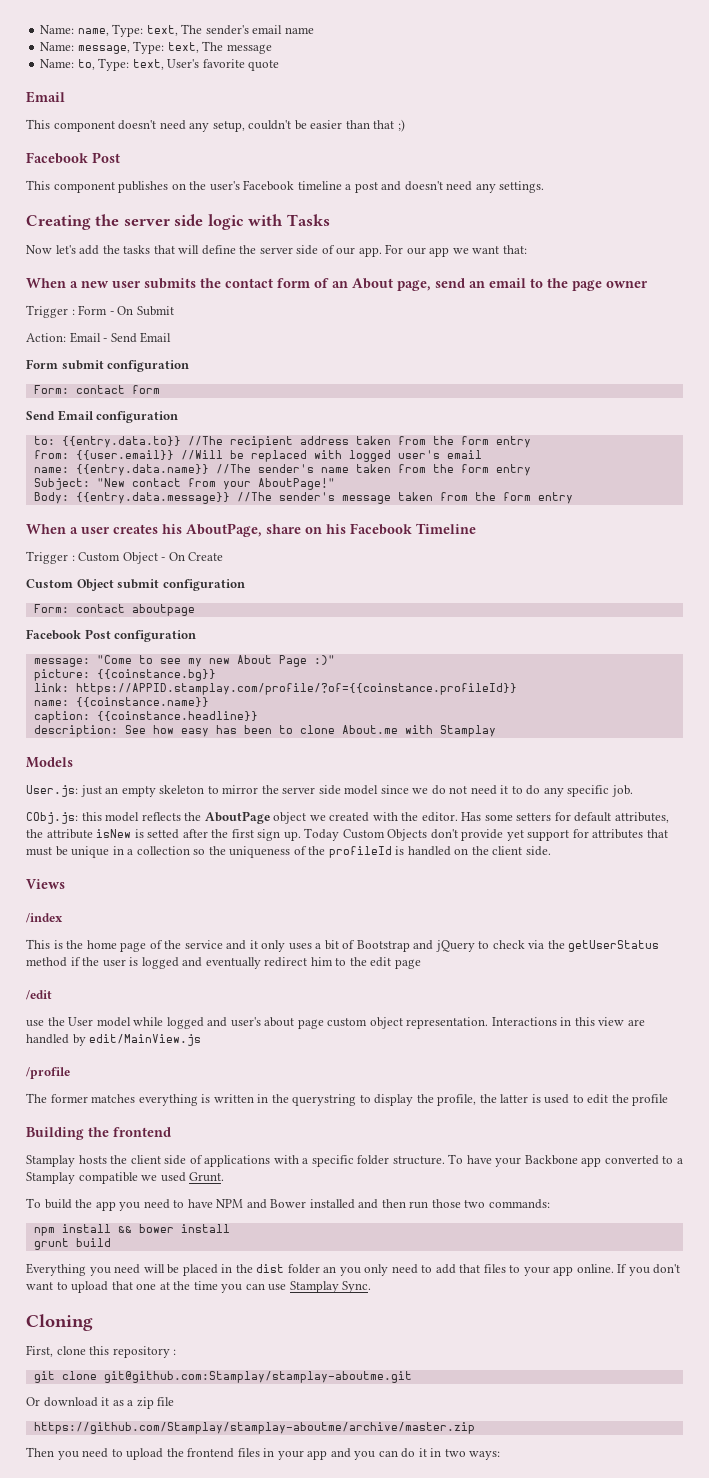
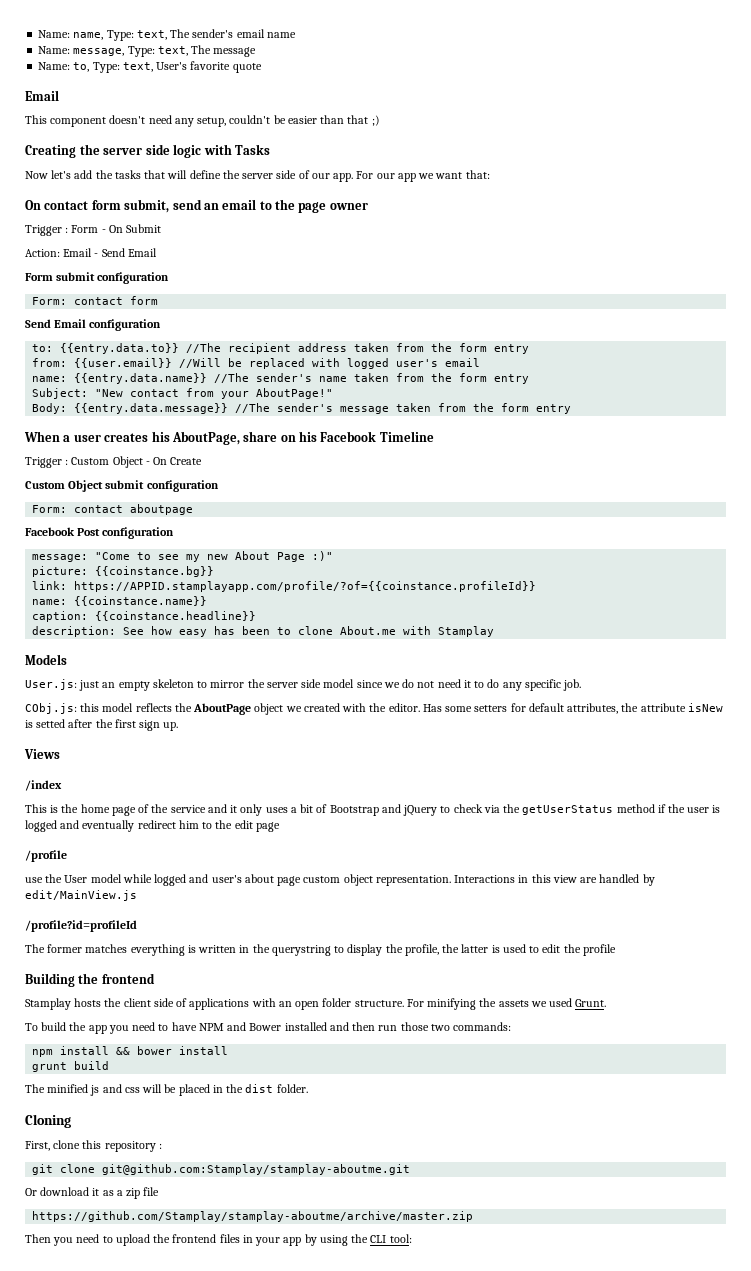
  This component doesn't need any setup, couldn't be easier than that ;)
- Facebook Post
- This component publishes on the user's Facebook timeline a post and doesn't need any settings.
- When a new user submits the contact form of an About page, send an email to the page owner
+ On contact form submit, send an email to the page owner
- link: https://APPID.stamplay.com/profile/?of={{coinstance.profileId}}
+ link: https://APPID.stamplayapp.com/profile/?of={{coinstance.profileId}}
- Today Custom Objects don't provide yet support for attributes that must be unique in a collection so the uniqueness of the profileId is handled on the client side.
- /edit
+ /profile
- /profile
+ /profile?id=profileId
- Stamplay hosts the client side of applications with a specific folder structure. To have your Backbone app converted to a Stamplay compatible we used Grunt.
+ Stamplay hosts the client side of applications with an open folder structure. For minifying the assets we used Grunt.
- Everything you need will be placed in the dist folder an you only need to add that files to your app online. If you don't want to upload that one at the time you can use Stamplay Sync.
+ The minified js and css will be placed in the dist folder.
- Then you need to upload the frontend files in your app and you can do it in two ways:
+ Then you need to upload the frontend files in your app by using the CLI tool:

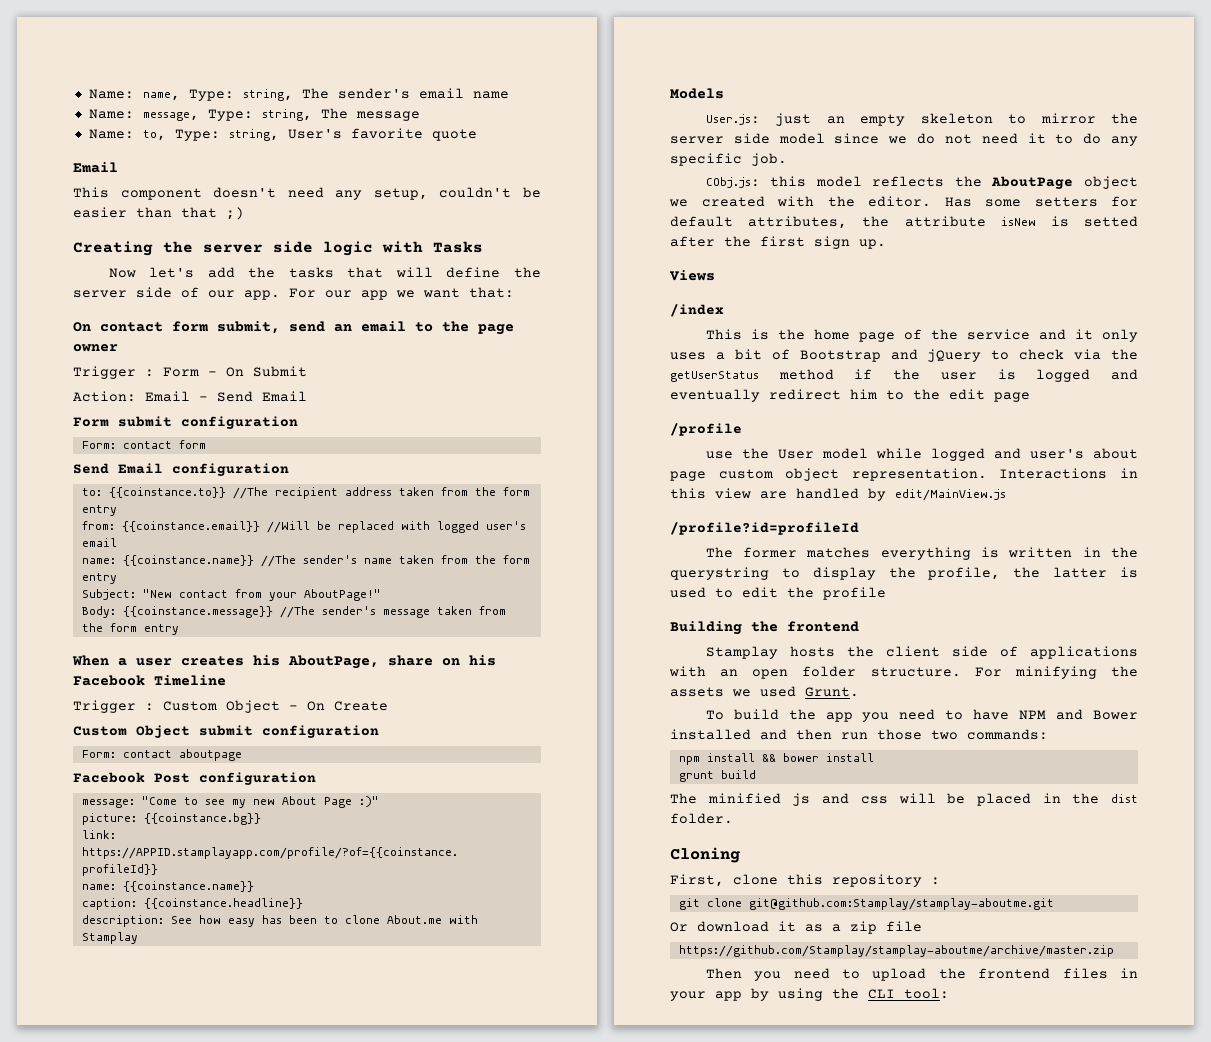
- Name: name, Type: text, The sender's email name
+ Name: name, Type: string, The sender's email name
- Name: message, Type: text, The message
+ Name: message, Type: string, The message
- Name: to, Type: text, User's favorite quote
+ Name: to, Type: string, User's favorite quote
- to: {{entry.data.to}} //The recipient address taken from the form entry
+ to: {{coinstance.to}} //The recipient address taken from the form entry
- from: {{user.email}} //Will be replaced with logged user's email
+ from: {{coinstance.email}} //Will be replaced with logged user's email
- name: {{entry.data.name}} //The sender's name taken from the form entry
+ name: {{coinstance.name}} //The sender's name taken from the form entry
- Body: {{entry.data.message}} //The sender's message taken from the form entry
+ Body: {{coinstance.message}} //The sender's message taken from the form entry

